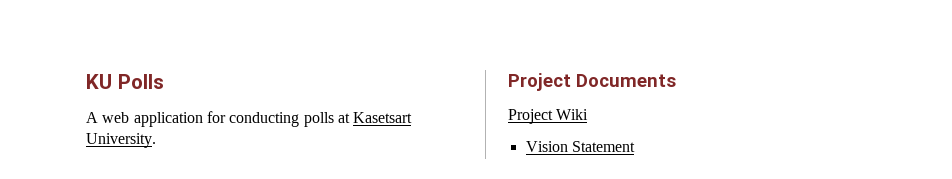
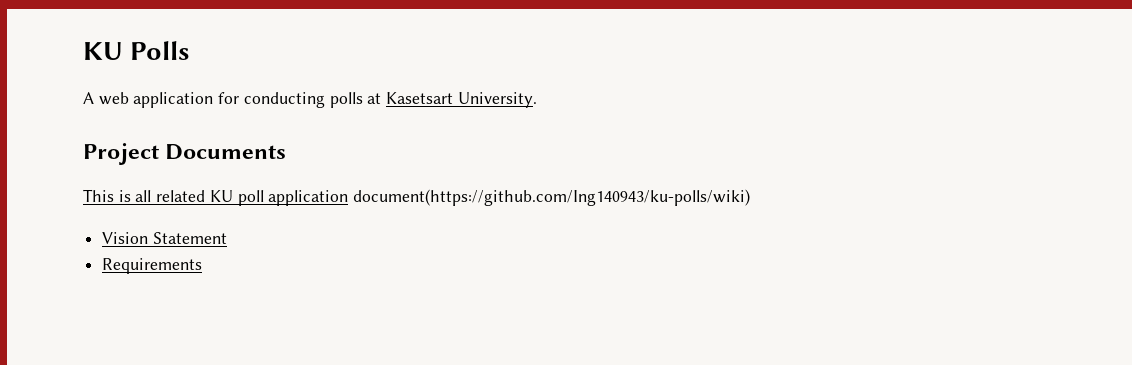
- Project Wiki
+ This is all related KU poll application document(https://github.com/Ing140943/ku-polls/wiki)
+ Requirements

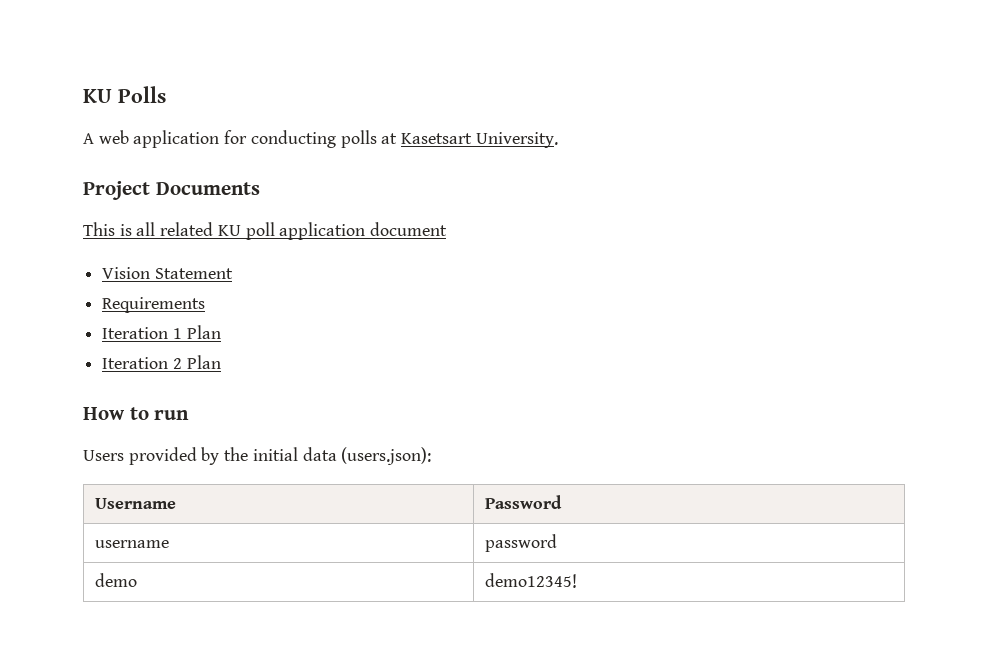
- This is all related KU poll application document(https://github.com/Ing140943/ku-polls/wiki)
+ This is all related KU poll application document
+ Iteration 1 Plan
+ Iteration 2 Plan
+ How to run
+ Users provided by the initial data (users.json):
+ Username | Password
+ username | password
+ demo | demo12345!

